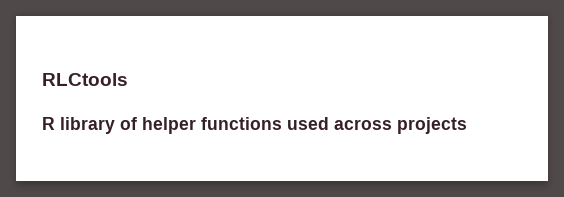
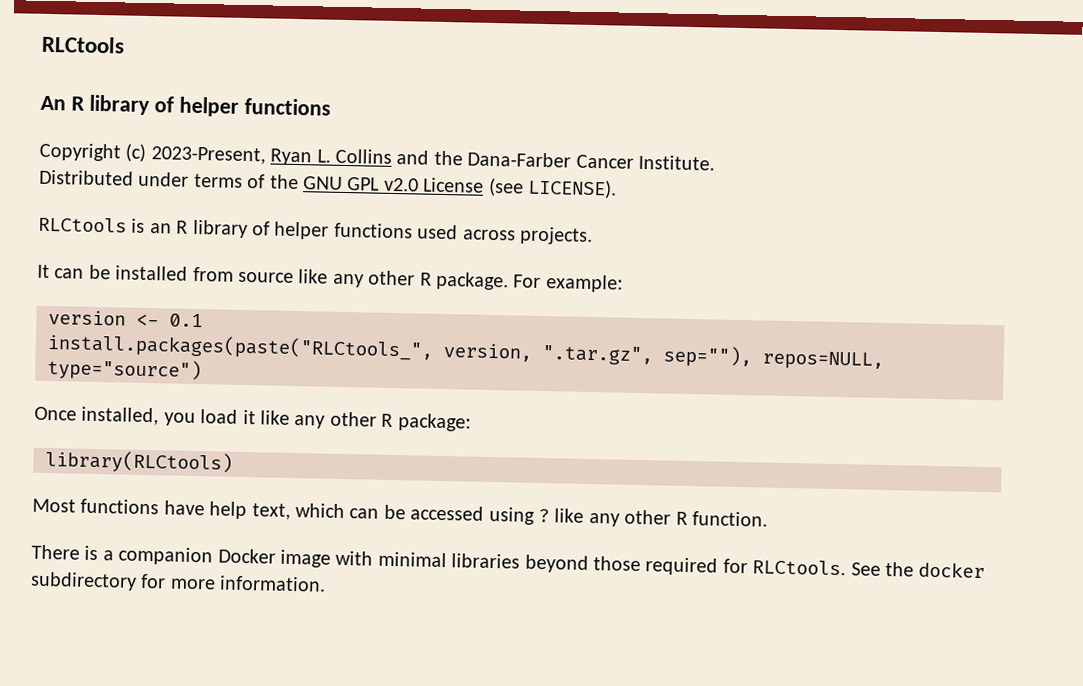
- R library of helper functions used across projects
+ An R library of helper functions
+ Copyright (c) 2023-Present, Ryan L. Collins and the Dana-Farber Cancer Institute.
+ Distributed under terms of the GNU GPL v2.0 License (see LICENSE).
+ RLCtools is an R library of helper functions used across projects.
+ It can be installed from source like any other R package. For example:
+ version <- 0.1
+ install.packages(paste("RLCtools_", version, ".tar.gz", sep=""), repos=NULL, type="source")
+ Once installed, you load it like any other R package:
+ library(RLCtools)
+ Most functions have help text, which can be accessed using ? like any other R function.
+ There is a companion Docker image with minimal libraries beyond those required for RLCtools. See the docker subdirectory for more information.

